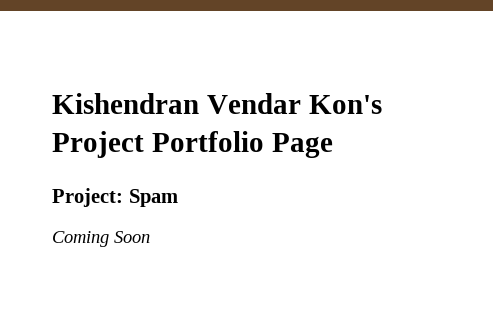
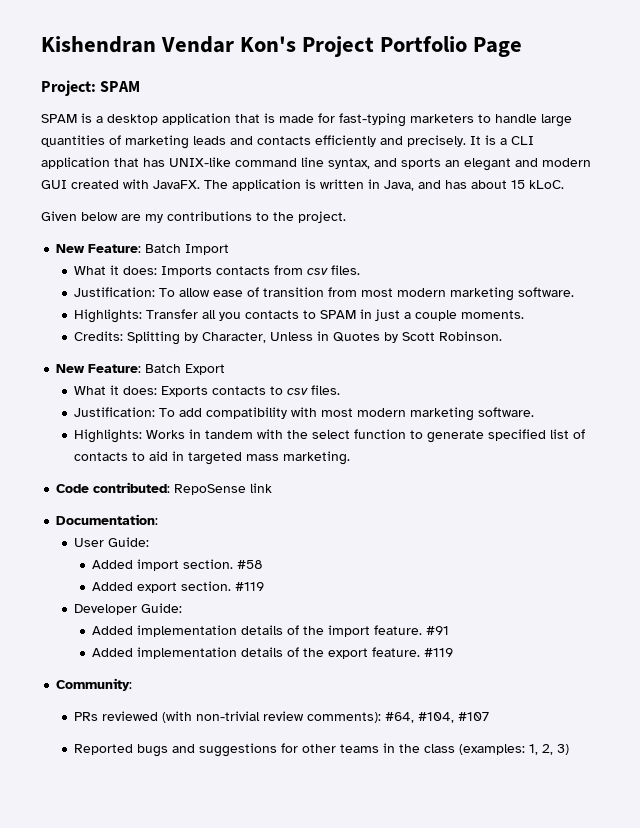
- Project: Spam
- Coming Soon
+ Project: SPAM
+ SPAM is a desktop application that is made for fast-typing marketers to handle large quantities of marketing leads and contacts efficiently and precisely. It is a CLI application that has UNIX-like command line syntax, and sports an elegant and modern GUI created with JavaFX. The application is written in Java, and has about 15 kLoC.
+ Given below are my contributions to the project.
+ New Feature: Batch Import
+ What it does: Imports contacts from csv files.
+ Justification: To allow ease of transition from most modern marketing software.
+ Highlights: Transfer all you contacts to SPAM in just a couple moments.
+ Credits: Splitting by Character, Unless in Quotes by Scott Robinson.
+ New Feature: Batch Export
+ What it does: Exports contacts to csv files.
+ Justification: To add compatibility with most modern marketing software.
+ Highlights: Works in tandem with the select function to generate specified list of contacts to aid in targeted mass marketing.
+ Code contributed: RepoSense link
+ Documentation:
+ User Guide:
+ Added import section. #58
+ Added export section. #119
+ Developer Guide:
+ Added implementation details of the import feature. #91
+ Added implementation details of the export feature. #119
+ Community:
+ PRs reviewed (with non-trivial review comments): #64, #104, #107
+ Reported bugs and suggestions for other teams in the class (examples: 1, 2, 3)

